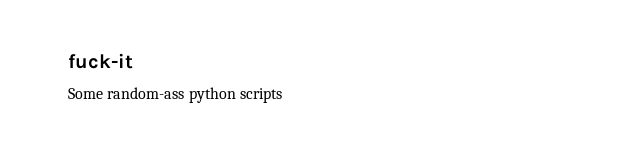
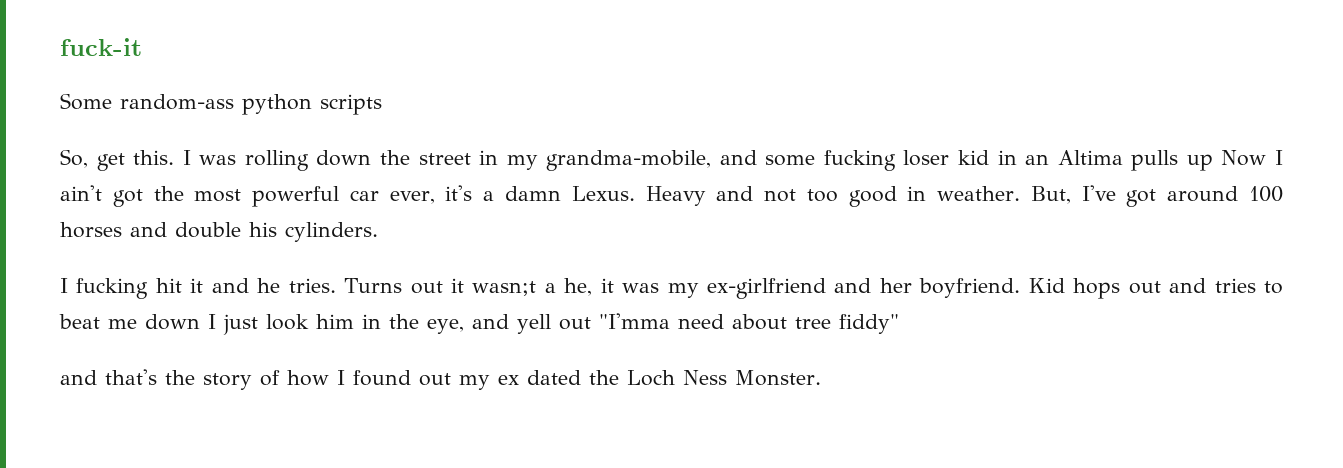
+ So, get this. I was rolling down the street in my grandma-mobile, and some fucking loser kid in an Altima pulls up Now I ain't got the most powerful car ever, it's a damn Lexus. Heavy and not too good in weather. But, I've got around 100 horses and double his cylinders.
+ I fucking hit it and he tries. Turns out it wasn;t a he, it was my ex-girlfriend and her boyfriend. Kid hops out and tries to beat me down I just look him in the eye, and yell out "I'mma need about tree fiddy"
+ and that's the story of how I found out my ex dated the Loch Ness Monster.

